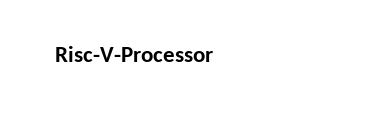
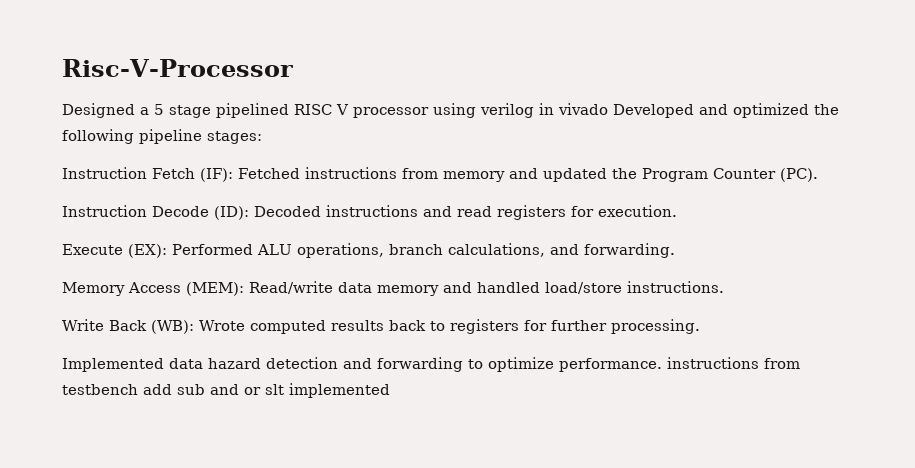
+ Designed a 5 stage pipelined RISC V processor using verilog in vivado Developed and optimized the following pipeline stages:
+ Instruction Fetch (IF): Fetched instructions from memory and updated the Program Counter (PC).
+ Instruction Decode (ID): Decoded instructions and read registers for execution.
+ Execute (EX): Performed ALU operations, branch calculations, and forwarding.
+ Memory Access (MEM): Read/write data memory and handled load/store instructions.
+ Write Back (WB): Wrote computed results back to registers for further processing.
+ Implemented data hazard detection and forwarding to optimize performance. instructions from testbench add sub and or slt implemented

